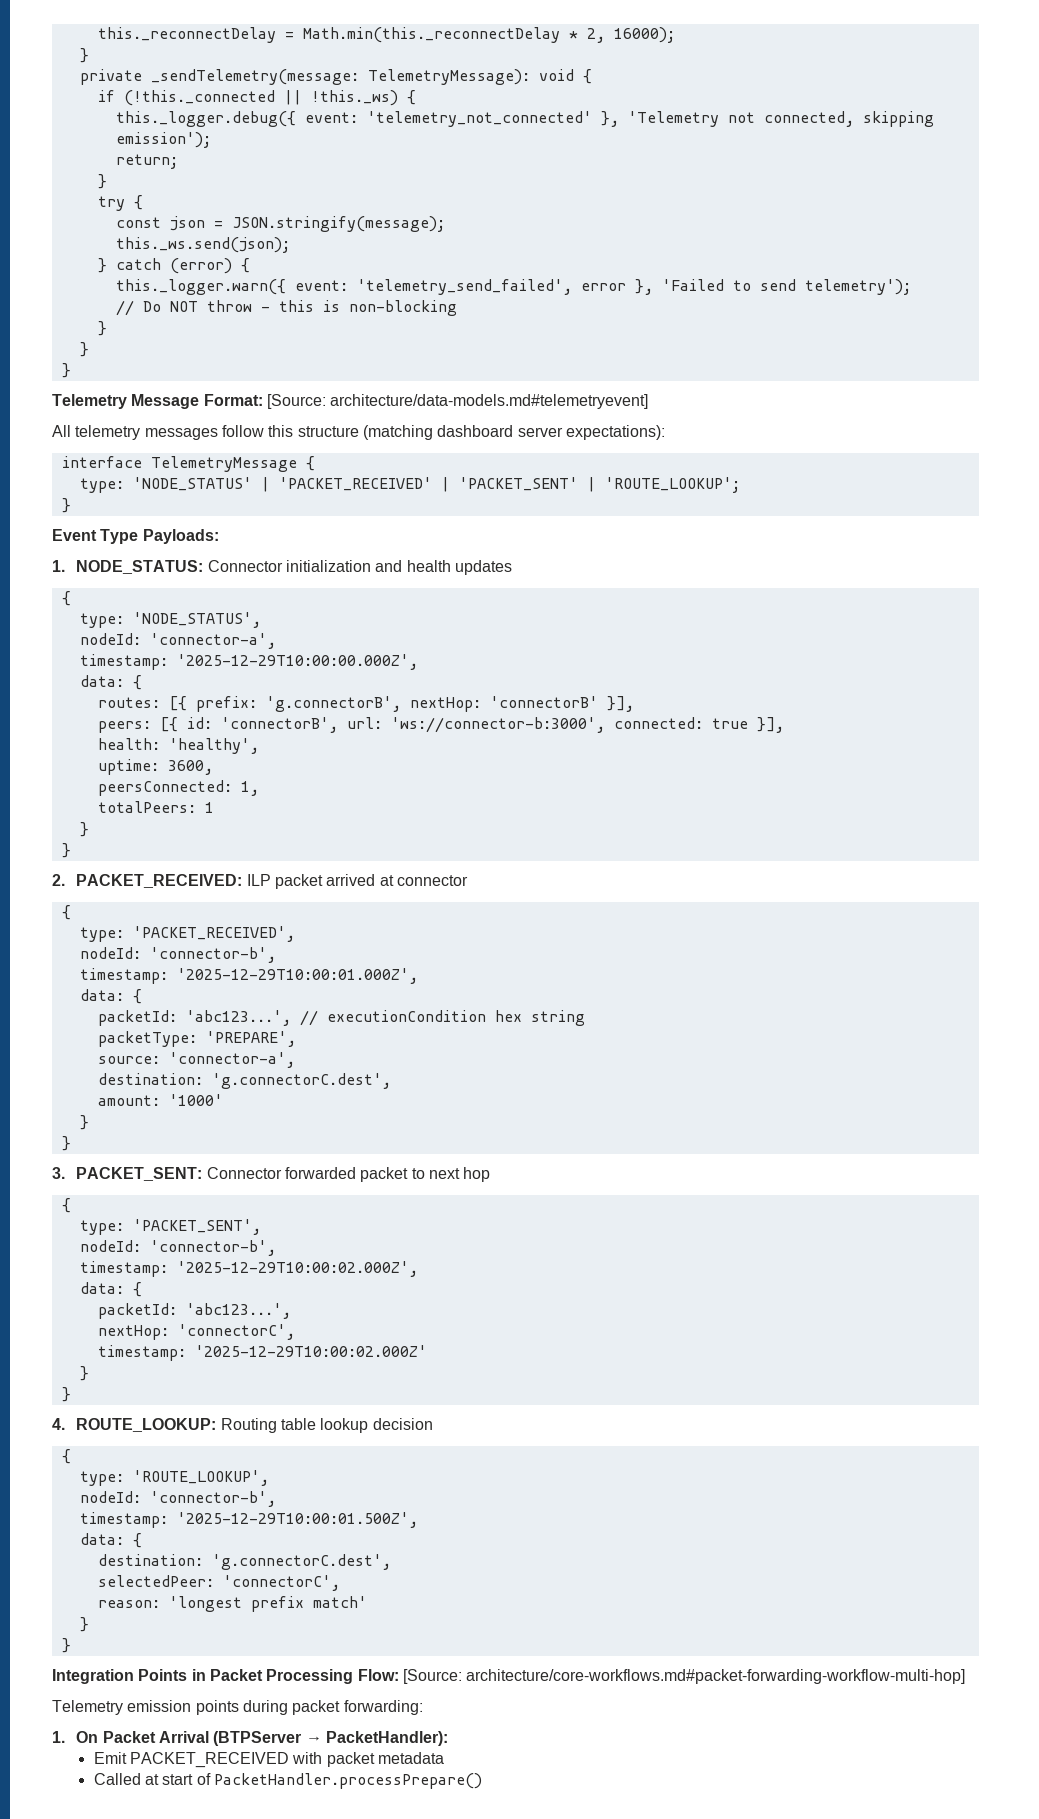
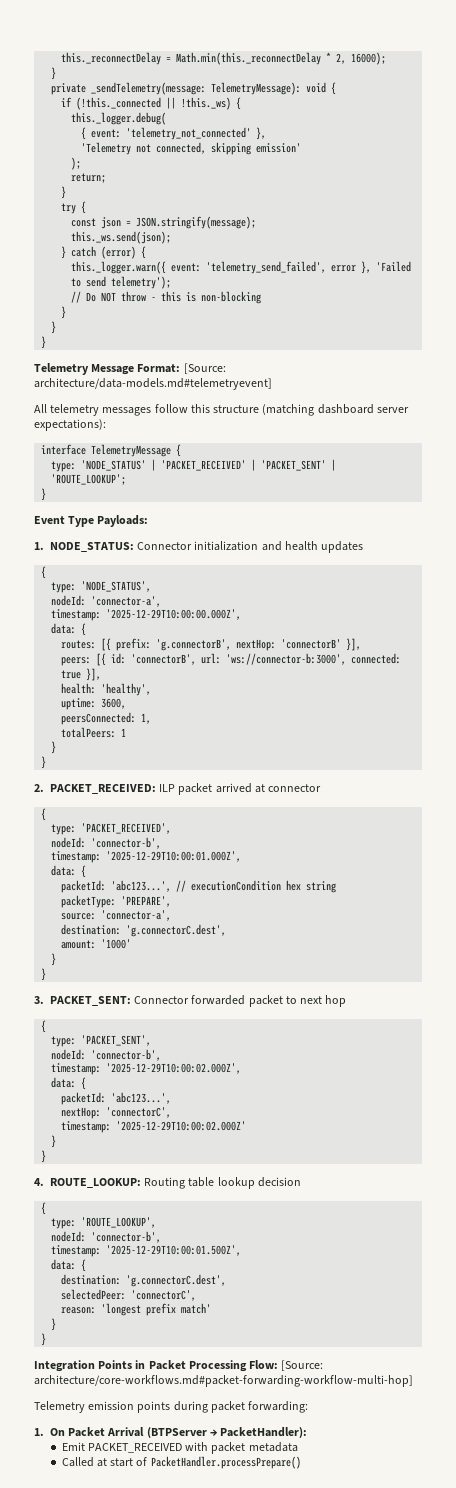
- this._logger.debug({ event: 'telemetry_not_connected' }, 'Telemetry not connected, skipping emission');
+ this._logger.debug(
+ { event: 'telemetry_not_connected' },
+ 'Telemetry not connected, skipping emission'
+ );

